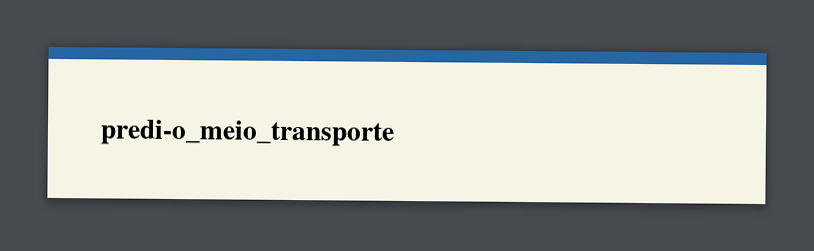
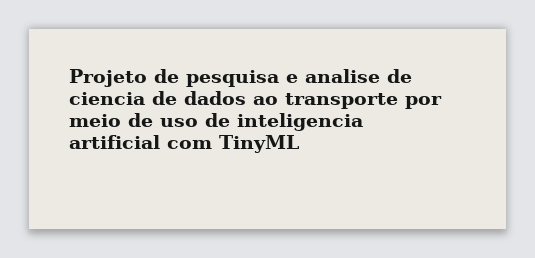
- predi-o_meio_transporte
+ Projeto de pesquisa e analise de ciencia de dados ao transporte por meio de uso de inteligencia artificial com TinyML

